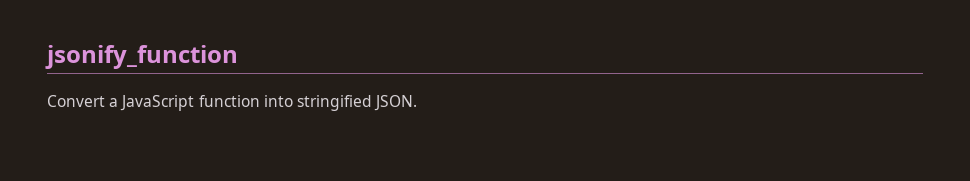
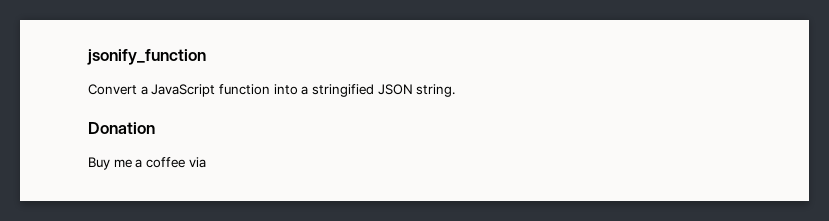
- Convert a JavaScript function into stringified JSON.
+ Convert a JavaScript function into a stringified JSON string.
+ Donation
+ Buy me a coffee via

